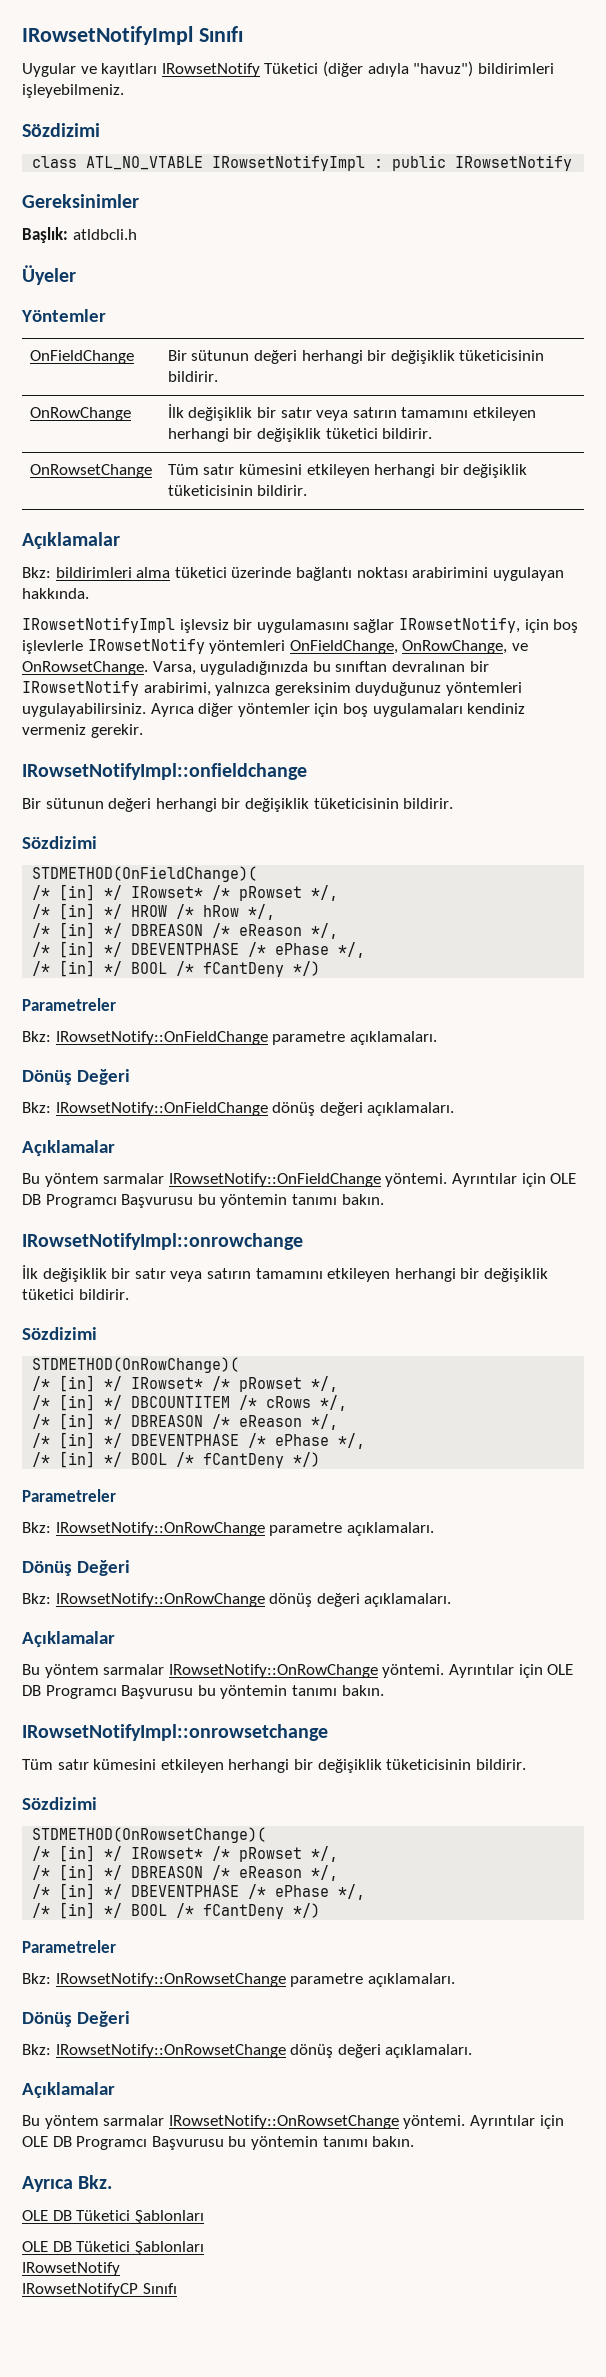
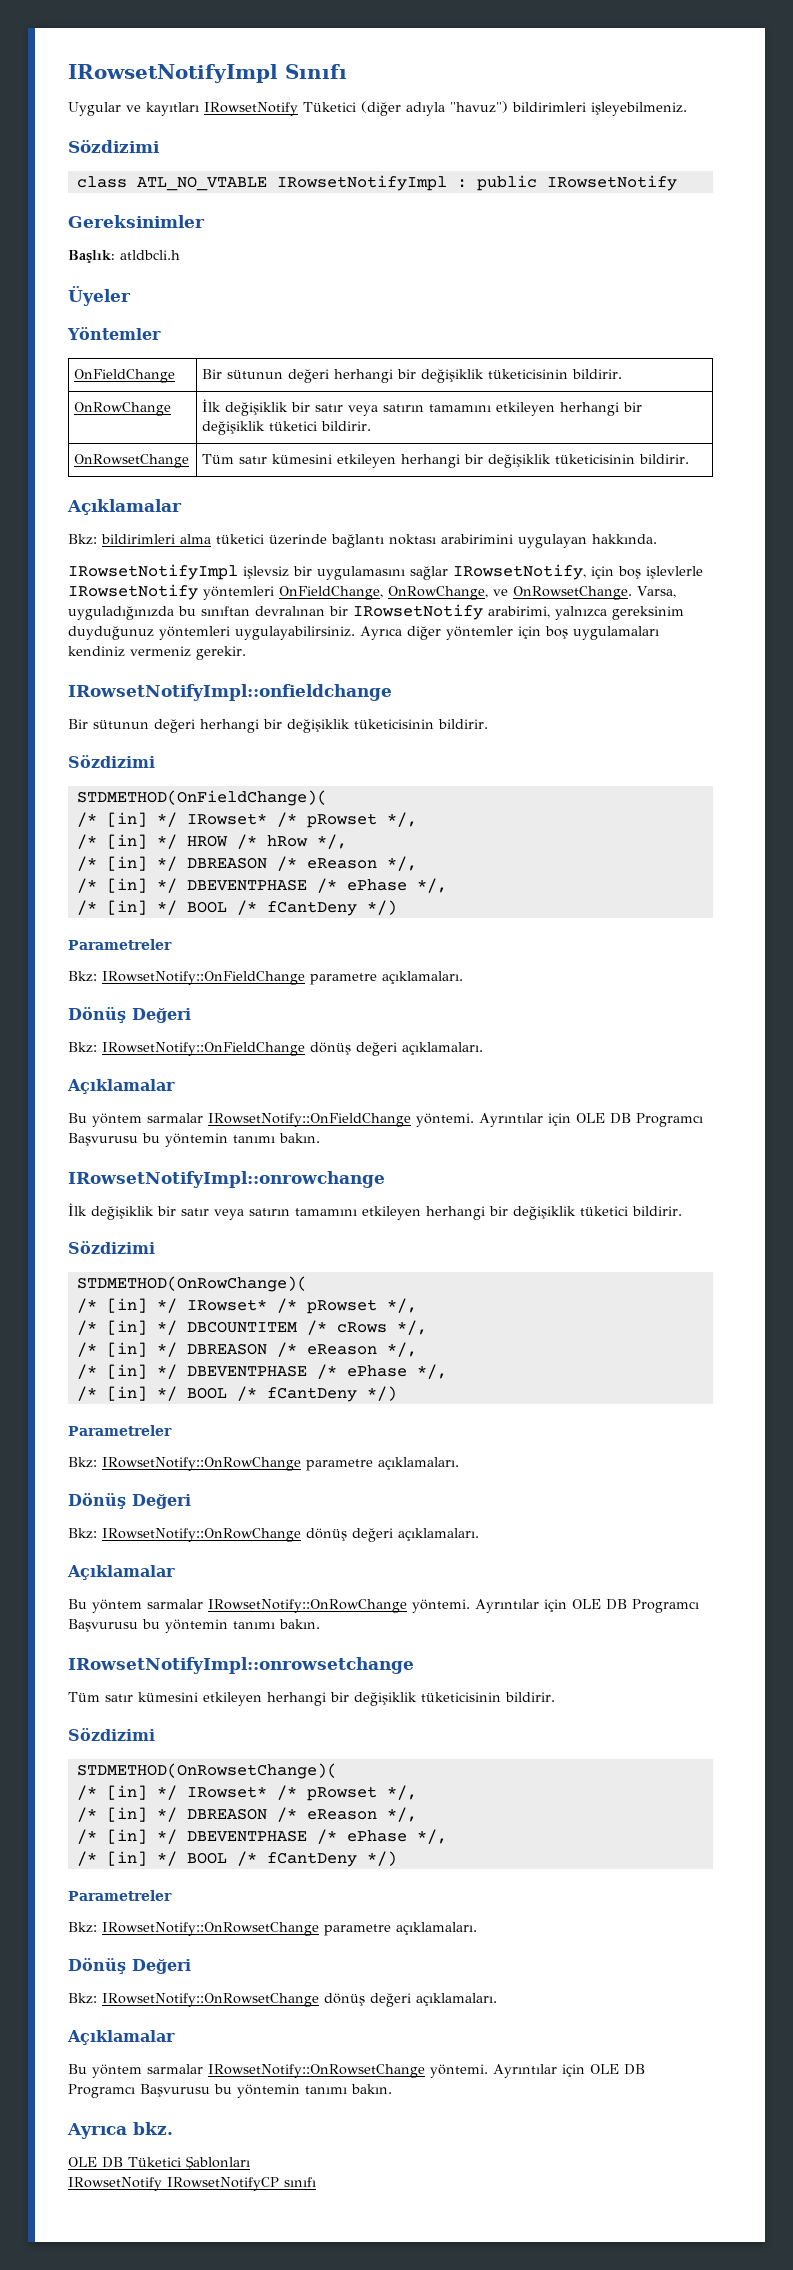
- Ayrıca Bkz.
+ Ayrıca bkz.
  OLE DB Tüketici Şablonları
- OLE DB Tüketici Şablonları
- IRowsetNotify
- IRowsetNotifyCP Sınıfı
+ IRowsetNotify IRowsetNotifyCP sınıfı

